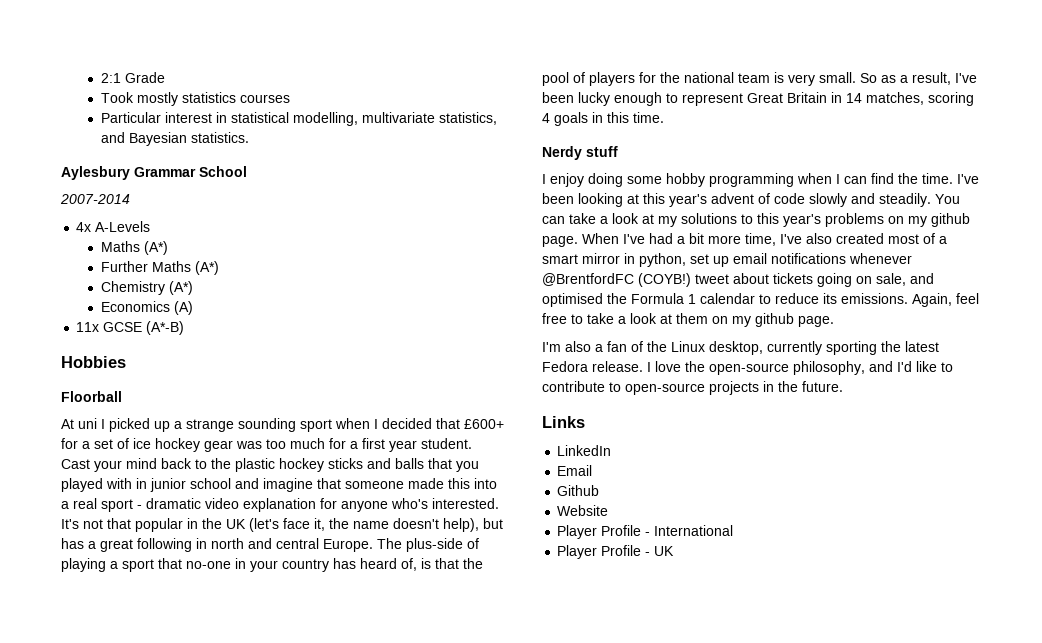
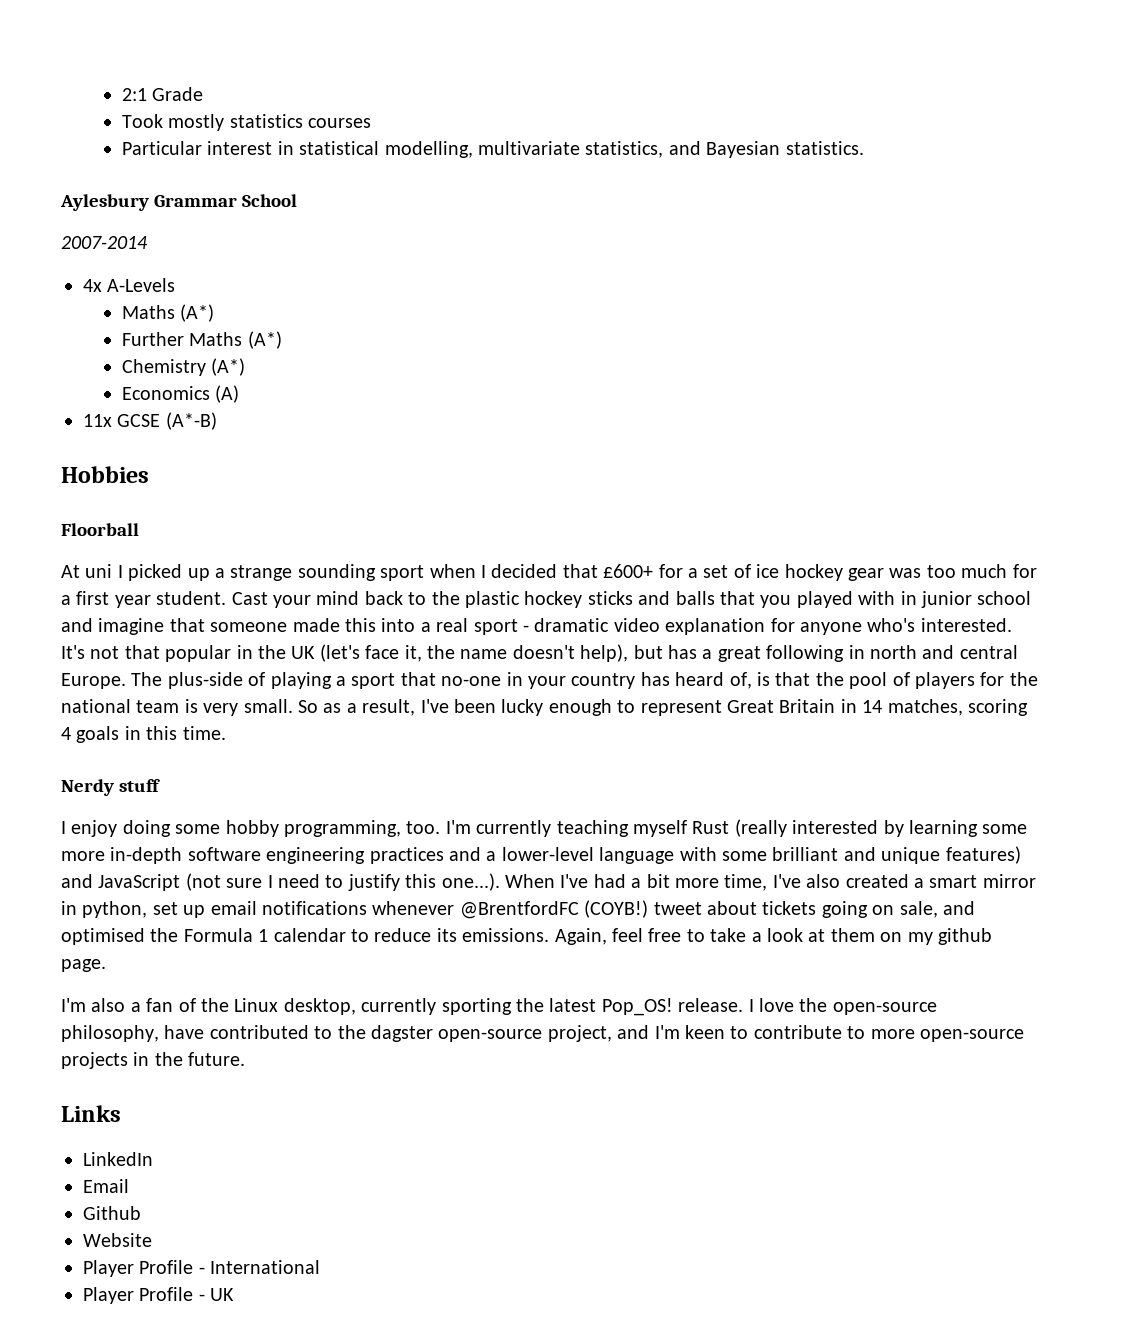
- I enjoy doing some hobby programming when I can find the time. I've been looking at this year's advent of code slowly and steadily. You can take a look at my solutions to this year's problems on my github page. When I've had a bit more time, I've also created most of a smart mirror in python, set up email notifications whenever @BrentfordFC (COYB!) tweet about tickets going on sale, and optimised the Formula 1 calendar to reduce its emissions.
+ I enjoy doing some hobby programming, too. I'm currently teaching myself Rust (really interested by learning some more in-depth software engineering practices and a lower-level language with some brilliant and unique features) and JavaScript (not sure I need to justify this one...). When I've had a bit more time, I've also created a smart mirror in python, set up email notifications whenever @BrentfordFC (COYB!) tweet about tickets going on sale, and optimised the Formula 1 calendar to reduce its emissions.
- I'm also a fan of the Linux desktop, currently sporting the latest Fedora release.
+ I'm also a fan of the Linux desktop, currently sporting the latest Pop_OS! release.
- I love the open-source philosophy, and I'd like to contribute to open-source projects in the future.
+ I love the open-source philosophy, have contributed to the dagster open-source project, and I'm keen to contribute to more open-source projects in the future.

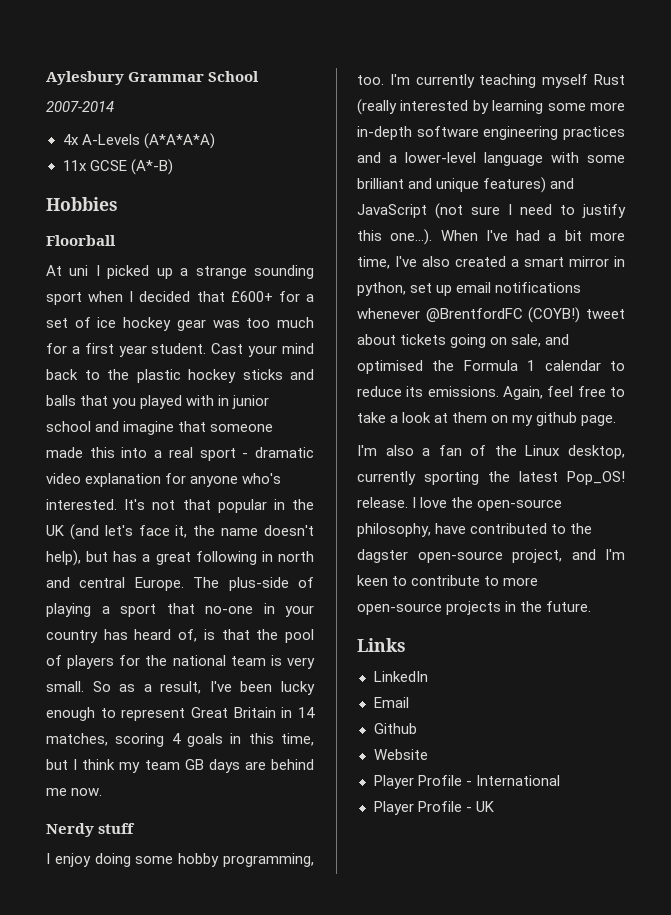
- 2:1 Grade
- Took mostly statistics courses
- Particular interest in statistical modelling, multivariate statistics, and Bayesian statistics.
- 4x A-Levels
- Maths (A*)
- Further Maths (A*)
- Chemistry (A*)
- Economics (A)
+ 4x A-Levels (A*A*A*A)
- It's not that popular in the UK (let's face it, the name doesn't help), but has a great following in north and central Europe.
+ It's not that popular in the UK (and let's face it, the name doesn't help), but has a great following in north and central Europe.
- So as a result, I've been lucky enough to represent Great Britain in 14 matches, scoring 4 goals in this time.
+ So as a result, I've been lucky enough to represent Great Britain in 14 matches, scoring 4 goals in this time, but I think my team GB days are behind me now.

